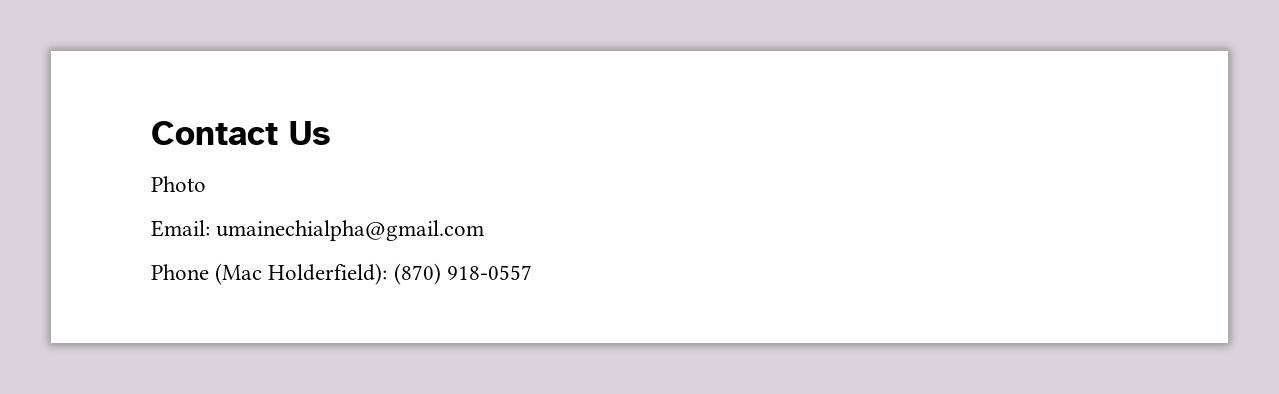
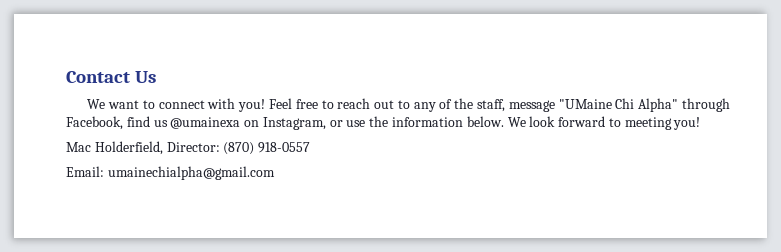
- Photo
+ We want to connect with you! Feel free to reach out to any of the staff, message "UMaine Chi Alpha" through Facebook, find us @umainexa on Instagram, or use the information below. We look forward to meeting you!
+ Mac Holderfield, Director: (870) 918-0557
  Email: umainechialpha@gmail.com
- Phone (Mac Holderfield): (870) 918-0557

